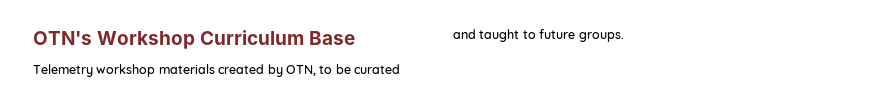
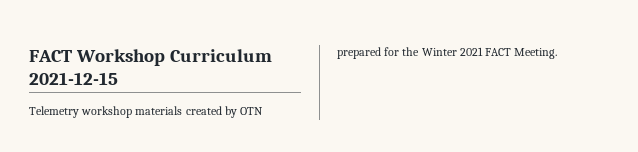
- OTN's Workshop Curriculum Base
+ FACT Workshop Curriculum 2021-12-15
- Telemetry workshop materials created by OTN, to be curated and taught to future groups.
+ Telemetry workshop materials created by OTN prepared for the Winter 2021 FACT Meeting.

